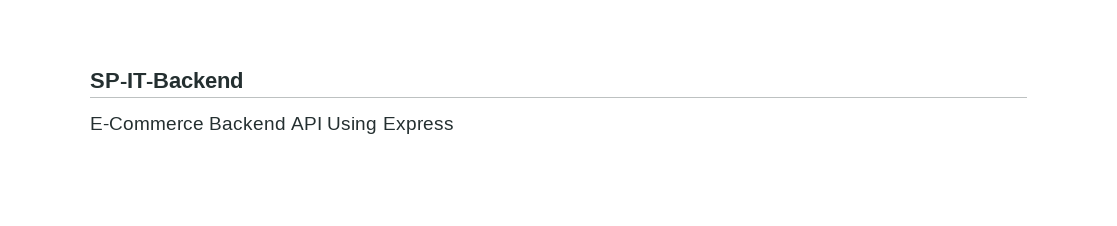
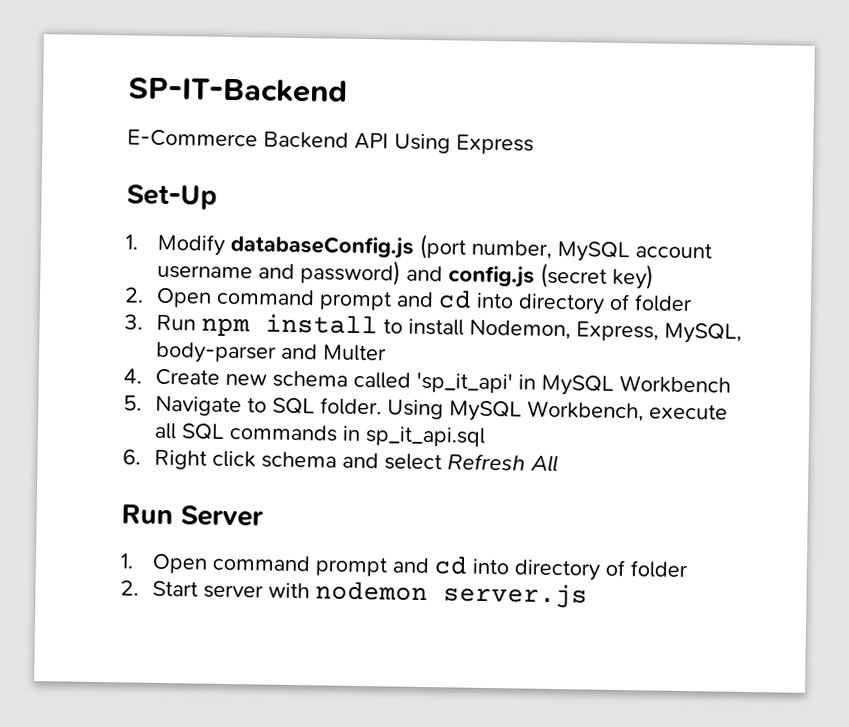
+ Set-Up
+ 1. Modify databaseConfig.js (port number, MySQL account username and password) and config.js (secret key)
+ 2. Open command prompt and cd into directory of folder
+ 3. Run npm install to install Nodemon, Express, MySQL, body-parser and Multer
+ 4. Create new schema called 'sp_it_api' in MySQL Workbench
+ 5. Navigate to SQL folder. Using MySQL Workbench, execute all SQL commands in sp_it_api.sql
+ 6. Right click schema and select Refresh All
+ Run Server
+ 1. Open command prompt and cd into directory of folder
+ 2. Start server with nodemon server.js

